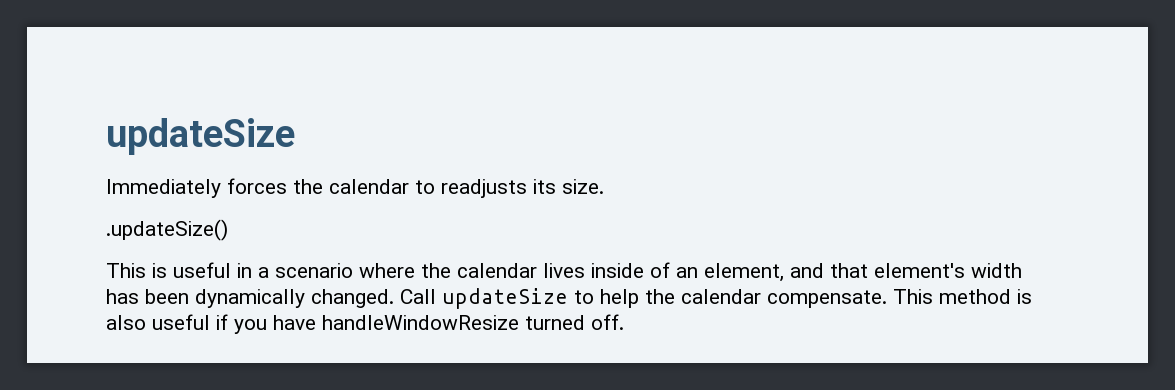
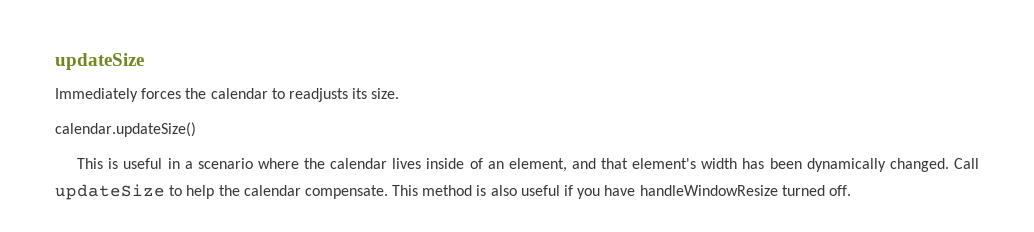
- .updateSize()
+ calendar.updateSize()

